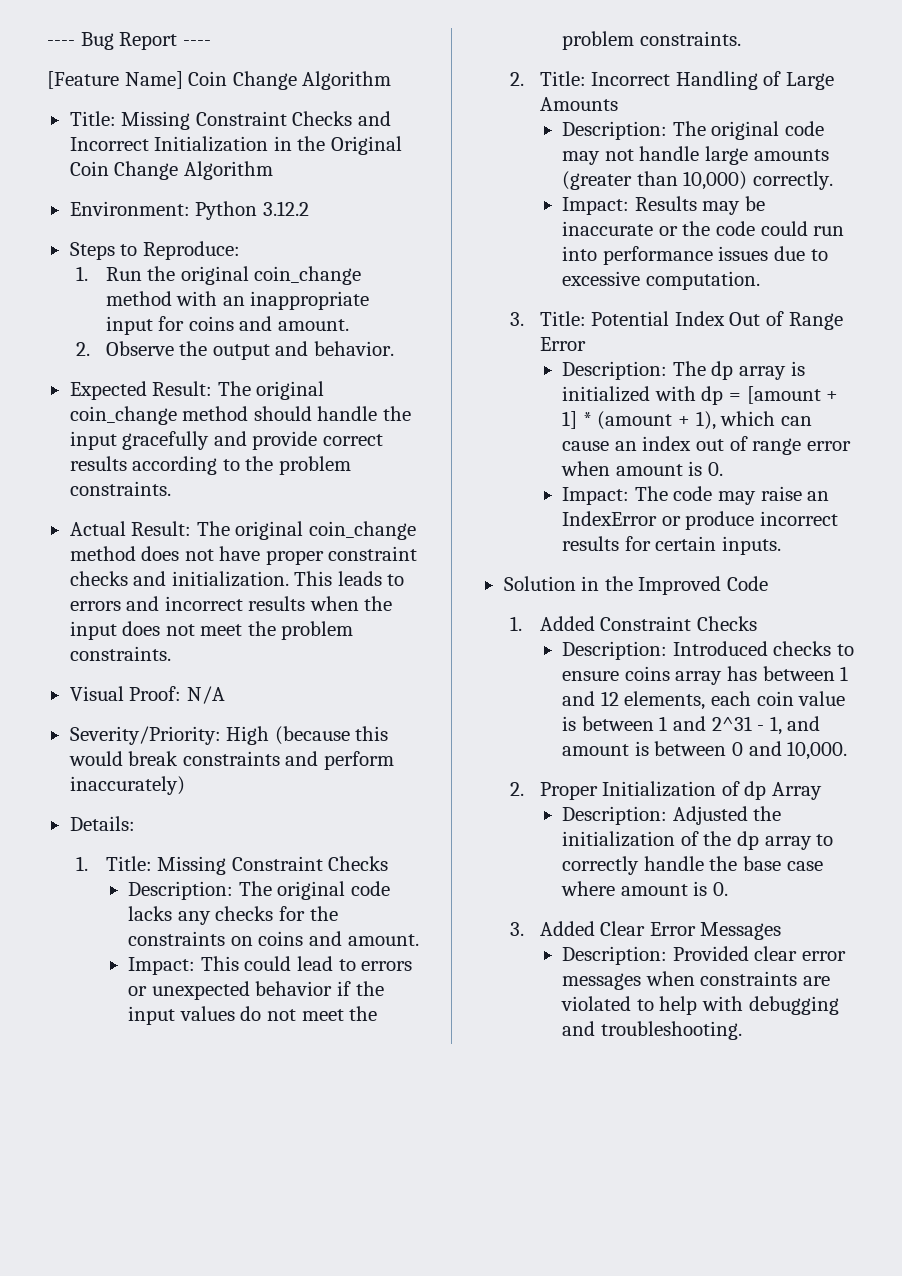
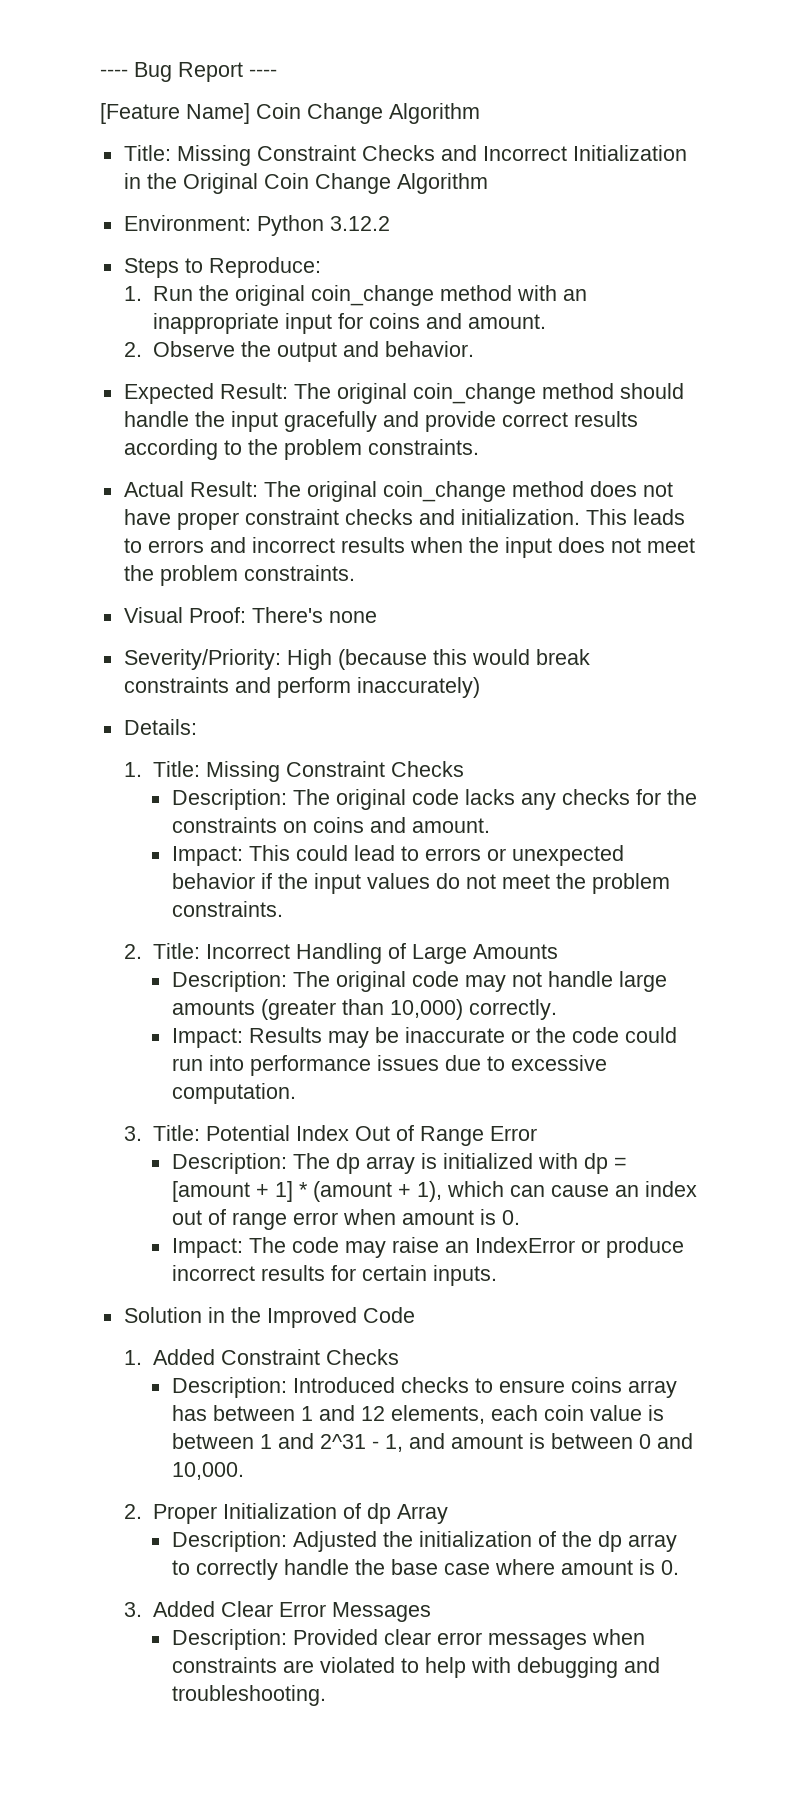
- Visual Proof: N/A
+ Visual Proof: There's none

